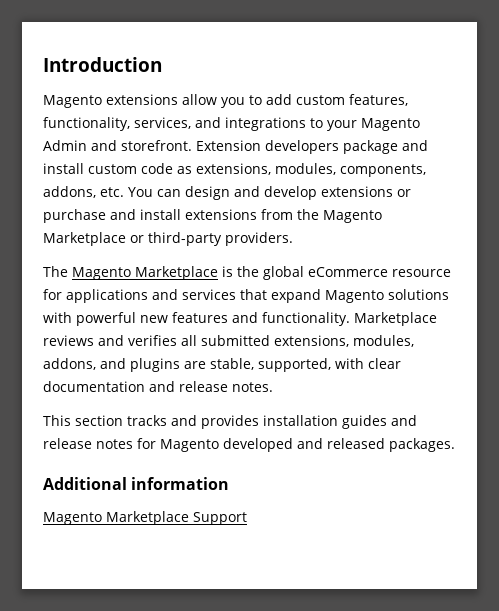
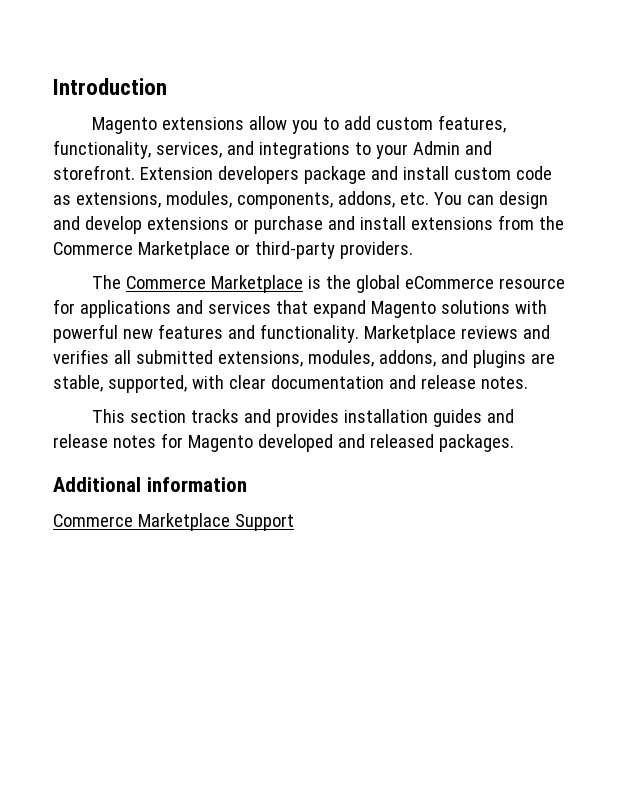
- Magento extensions allow you to add custom features, functionality, services, and integrations to your Magento Admin and storefront.
+ Magento extensions allow you to add custom features, functionality, services, and integrations to your Admin and storefront.
- Extension developers package and install custom code as extensions, modules, components, addons, etc. You can design and develop extensions or purchase and install extensions from the Magento Marketplace or third-party providers.
+ Extension developers package and install custom code as extensions, modules, components, addons, etc. You can design and develop extensions or purchase and install extensions from the Commerce Marketplace or third-party providers.
- The Magento Marketplace is the global eCommerce resource for applications and services that expand Magento solutions with powerful new features and functionality.
+ The Commerce Marketplace is the global eCommerce resource for applications and services that expand Magento solutions with powerful new features and functionality.
- Magento Marketplace Support
+ Commerce Marketplace Support

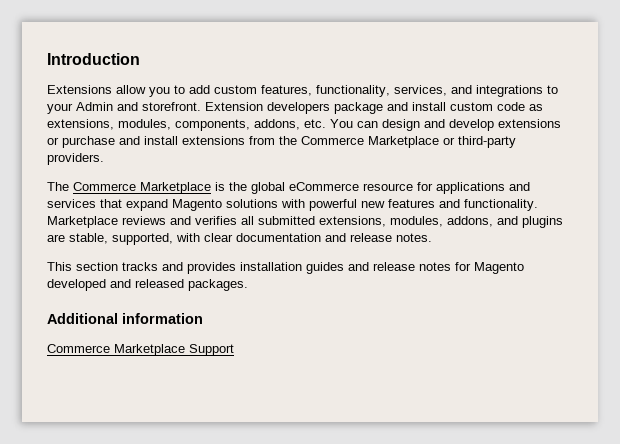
- Magento extensions allow you to add custom features, functionality, services, and integrations to your Admin and storefront.
+ Extensions allow you to add custom features, functionality, services, and integrations to your Admin and storefront.

